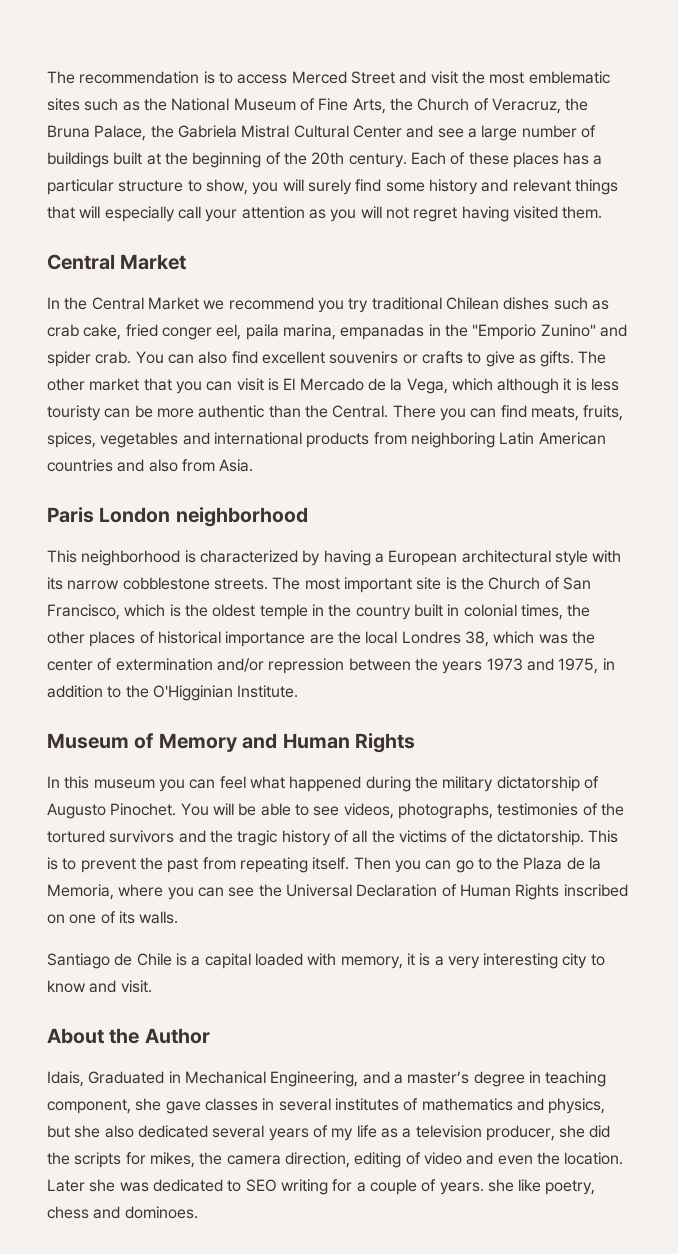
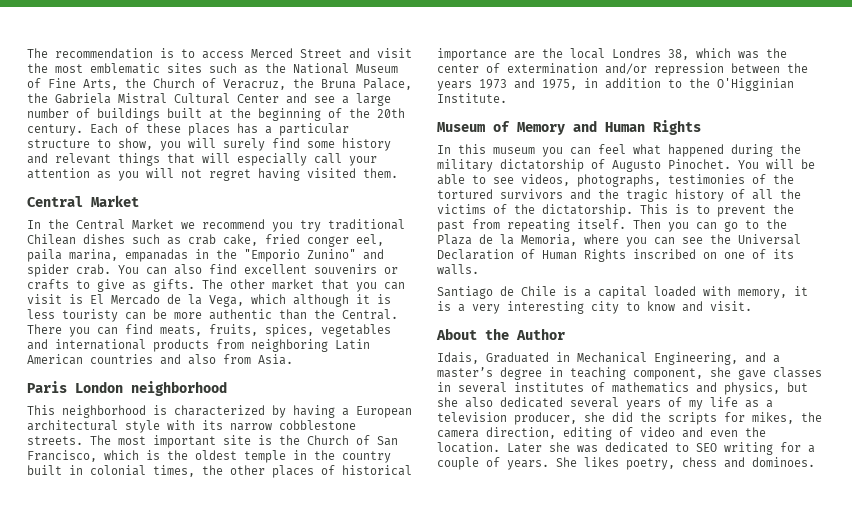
- Later she was dedicated to SEO writing for a couple of years. she like poetry, chess and dominoes.
+ Later she was dedicated to SEO writing for a couple of years. She likes poetry, chess and dominoes.

